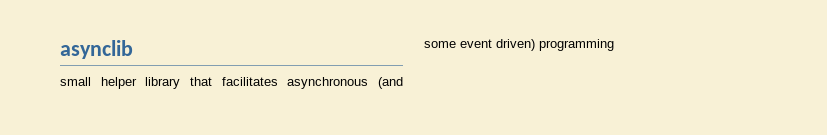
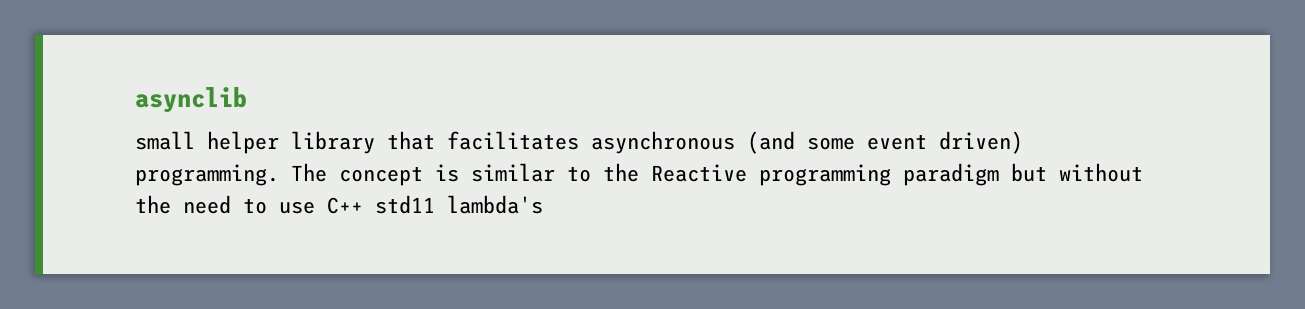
- small helper library that facilitates asynchronous (and some event driven) programming
+ small helper library that facilitates asynchronous (and some event driven) programming. The concept is similar to the Reactive programming paradigm but without the need to use C++ std11 lambda's

